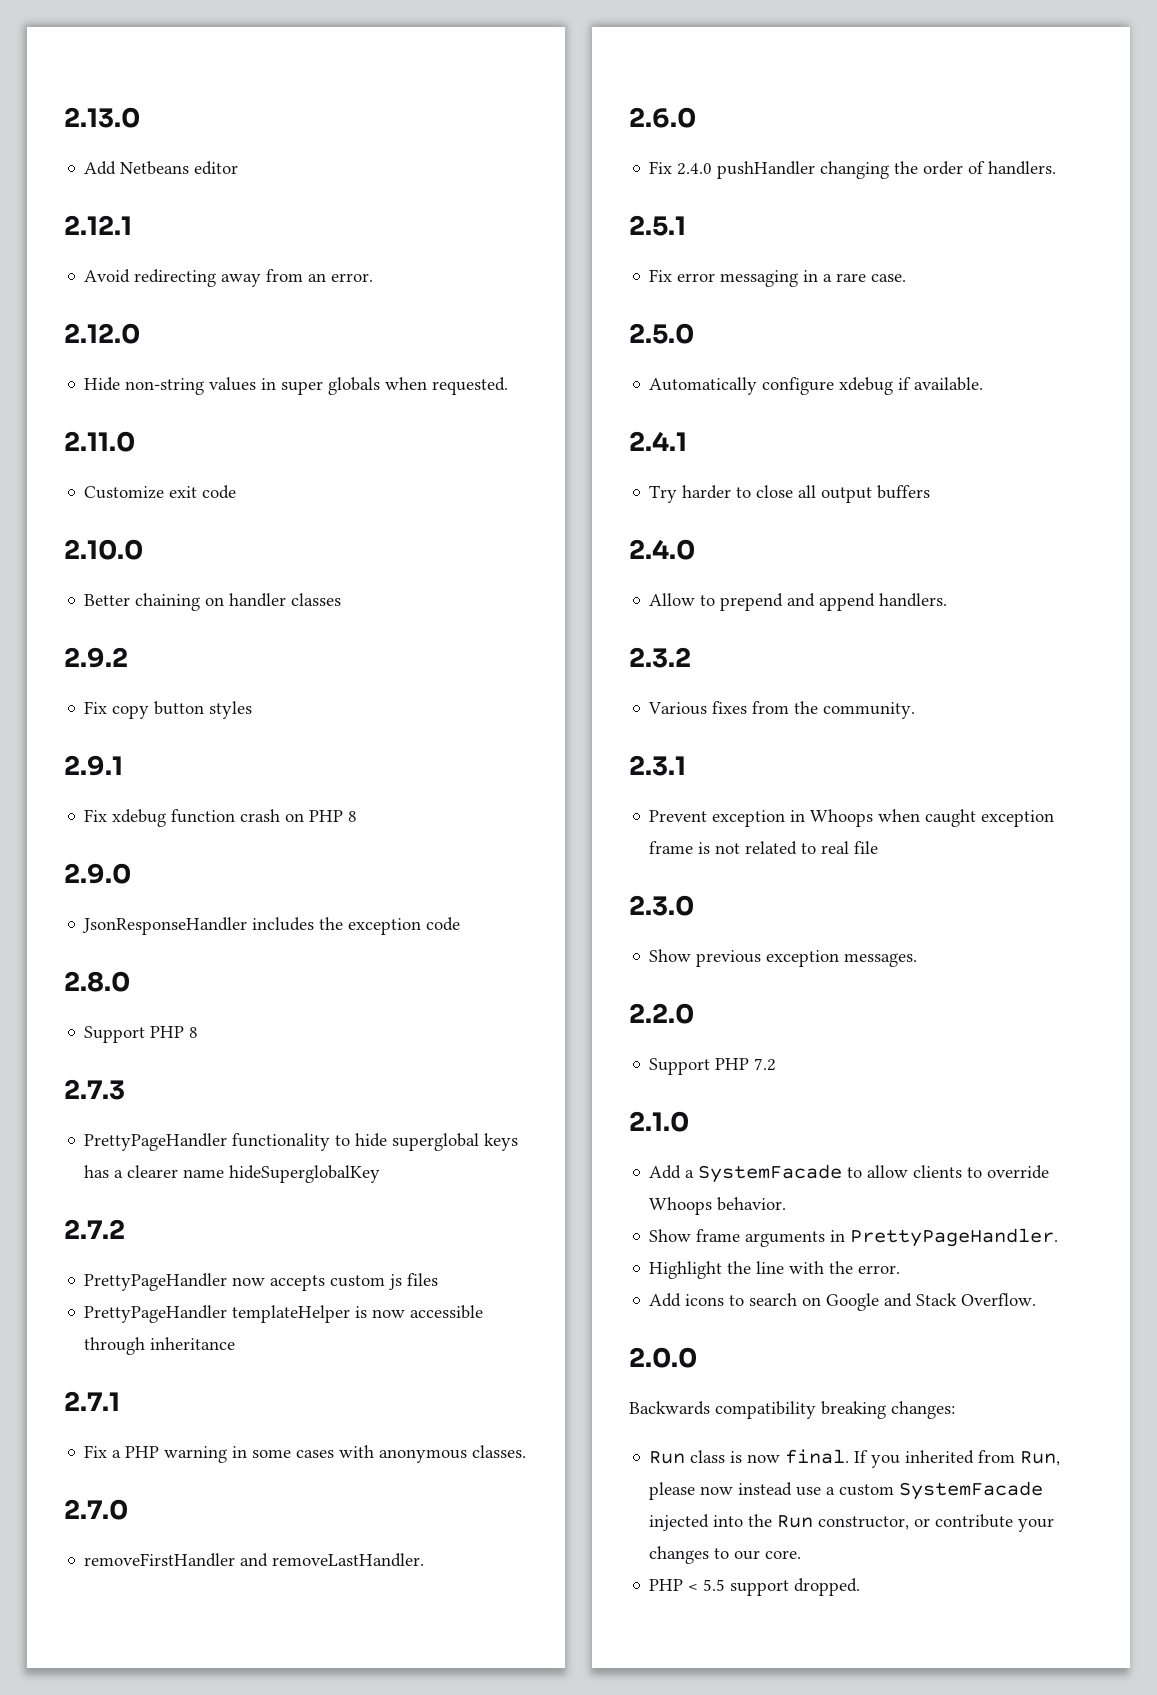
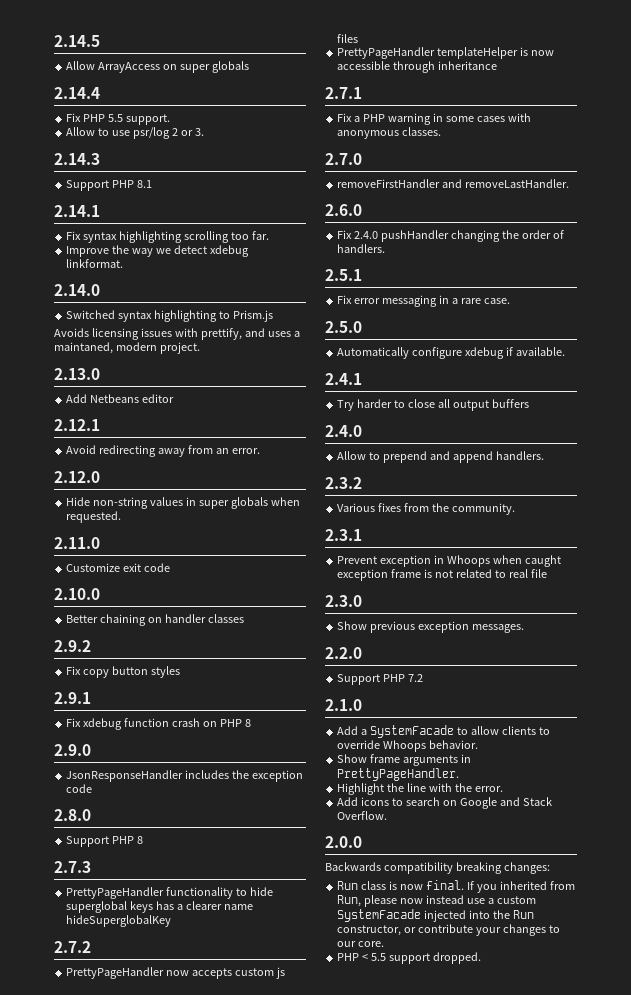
+ 2.14.5
+ Allow ArrayAccess on super globals
+ 2.14.4
+ Fix PHP 5.5 support.
+ Allow to use psr/log 2 or 3.
+ 2.14.3
+ Support PHP 8.1
+ 2.14.1
+ Fix syntax highlighting scrolling too far.
+ Improve the way we detect xdebug linkformat.
+ 2.14.0
+ Switched syntax highlighting to Prism.js
+ Avoids licensing issues with prettify, and uses a maintaned, modern project.

